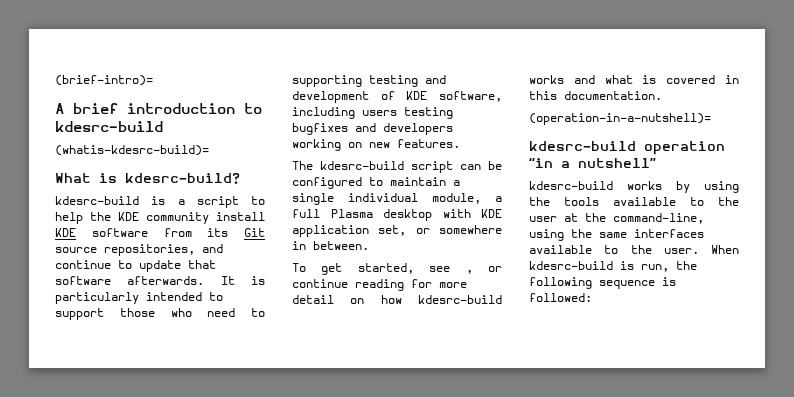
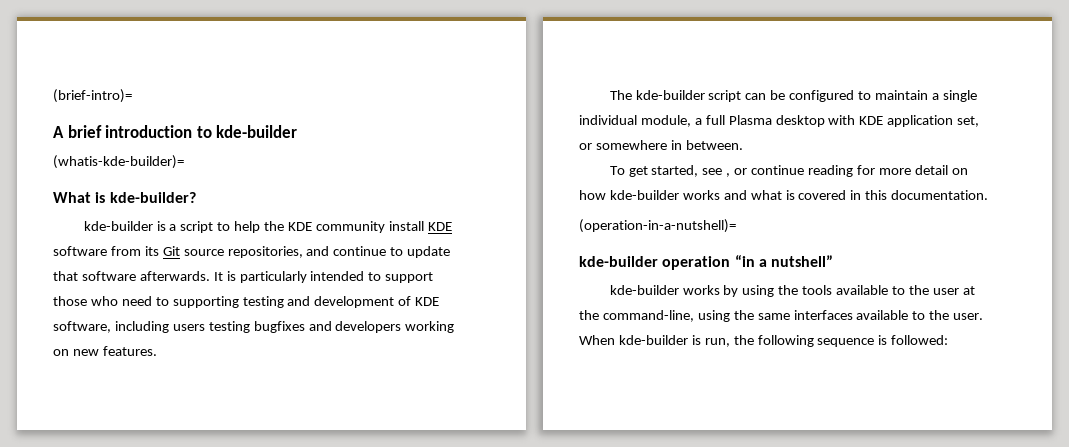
- A brief introduction to kdesrc-build
- (whatis-kdesrc-build)=
+ A brief introduction to kde-builder
+ (whatis-kde-builder)=
- What is kdesrc-build?
- kdesrc-build is a script to help the KDE community install KDE software from its Git source repositories, and continue to update that software afterwards.
+ What is kde-builder?
+ kde-builder is a script to help the KDE community install KDE software from its Git source repositories, and continue to update that software afterwards.
- The kdesrc-build script can be configured to maintain a single individual module, a full Plasma desktop with KDE application set, or somewhere in between.
+ The kde-builder script can be configured to maintain a single individual module, a full Plasma desktop with KDE application set, or somewhere in between.
- To get started, see , or continue reading for more detail on how kdesrc-build works and what is covered in this documentation.
+ To get started, see , or continue reading for more detail on how kde-builder works and what is covered in this documentation.
- kdesrc-build operation “in a nutshell”
+ kde-builder operation “in a nutshell”
- kdesrc-build works by using the tools available to the user at the command-line, using the same interfaces available to the user.
+ kde-builder works by using the tools available to the user at the command-line, using the same interfaces available to the user.
- When kdesrc-build is run, the following sequence is followed:
+ When kde-builder is run, the following sequence is followed:

